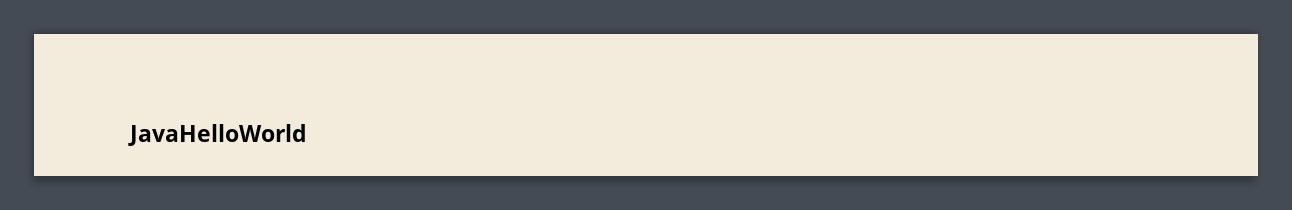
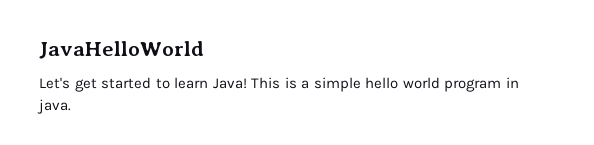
+ Let's get started to learn Java! This is a simple hello world program in java.

